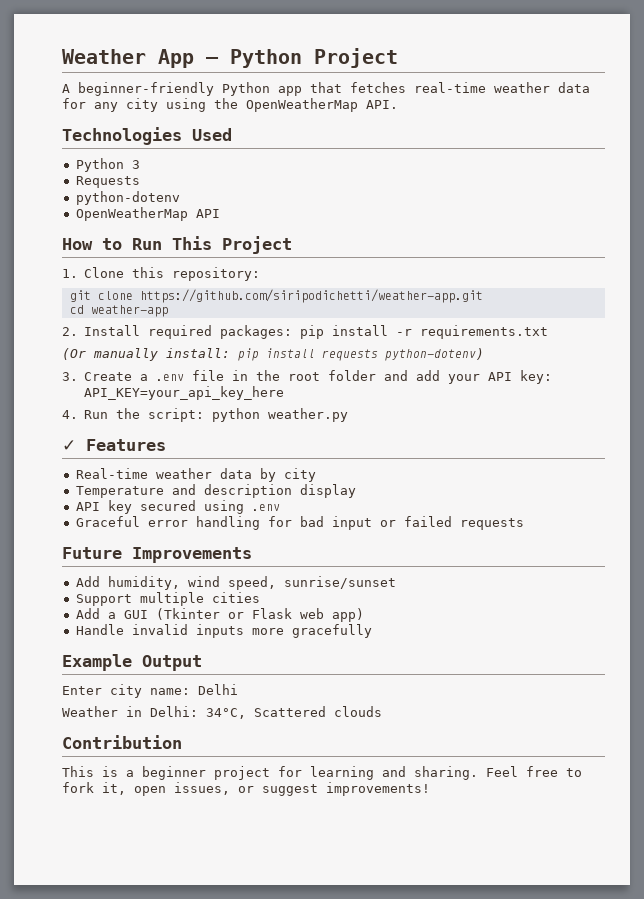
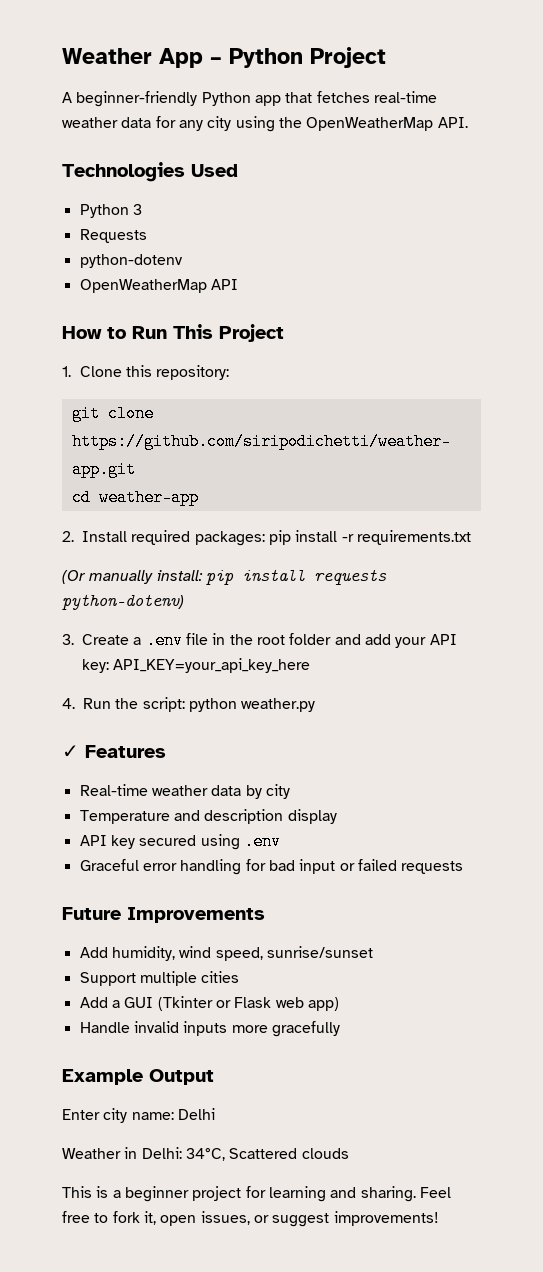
- Contribution

